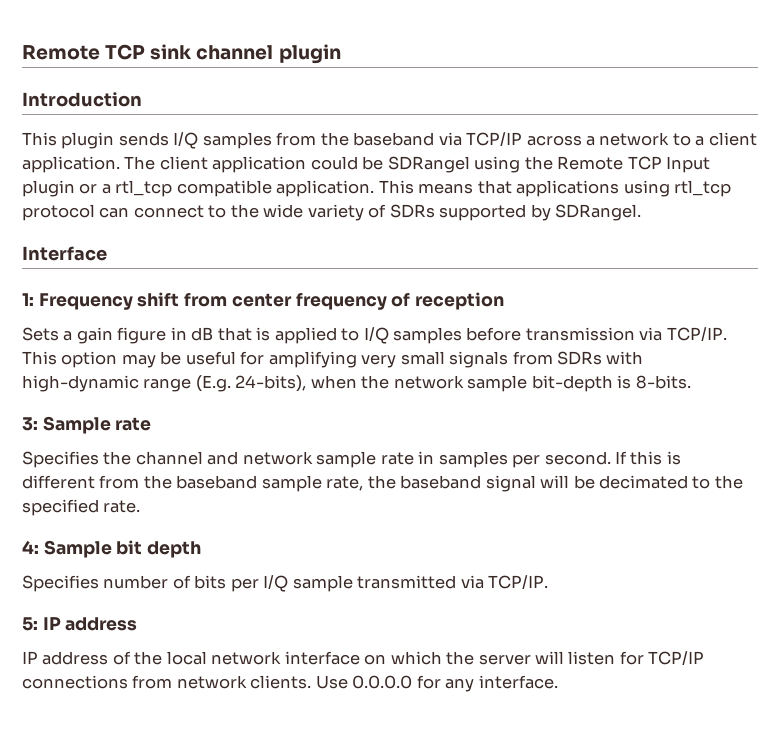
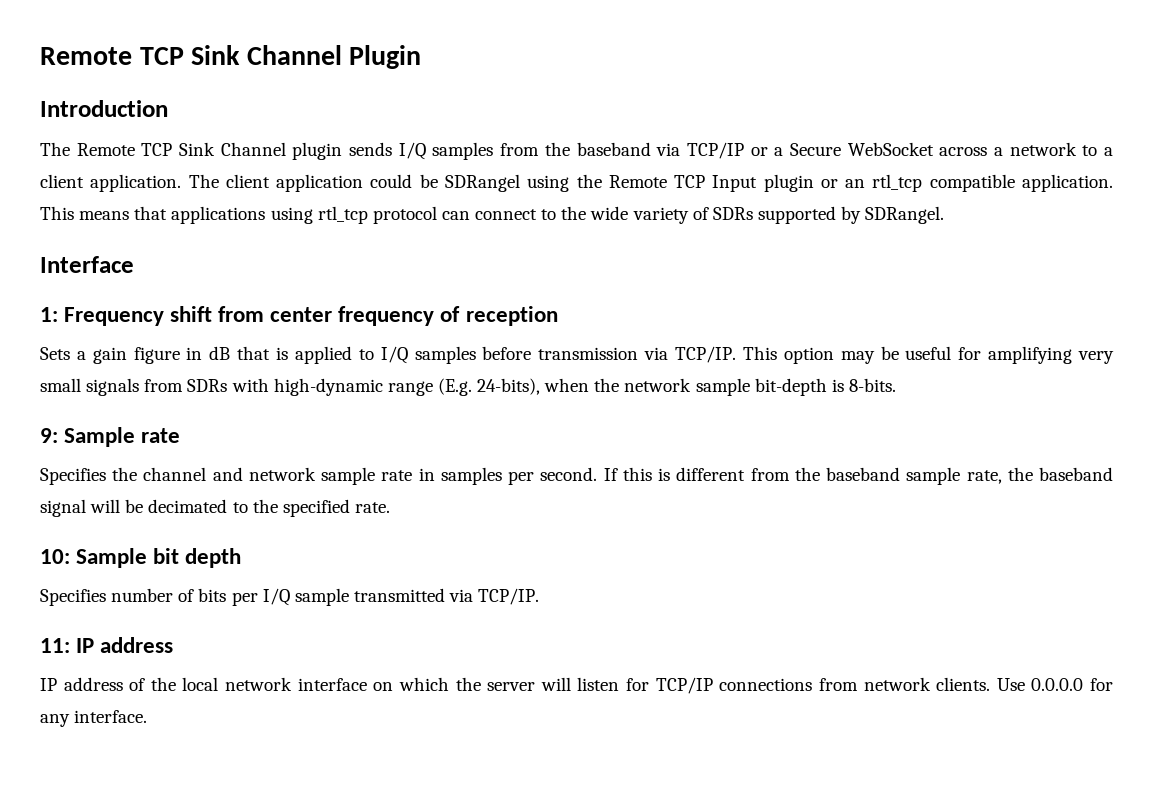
- Remote TCP sink channel plugin
+ Remote TCP Sink Channel Plugin
  Introduction
- This plugin sends I/Q samples from the baseband via TCP/IP across a network to a client application.
+ The Remote TCP Sink Channel plugin sends I/Q samples from the baseband via TCP/IP or a Secure WebSocket across a network to a client application.
- The client application could be SDRangel using the Remote TCP Input plugin or a rtl_tcp compatible application.
+ The client application could be SDRangel using the Remote TCP Input plugin or an rtl_tcp compatible application.
- 3: Sample rate
+ 9: Sample rate
- 4: Sample bit depth
+ 10: Sample bit depth
- 5: IP address
+ 11: IP address

